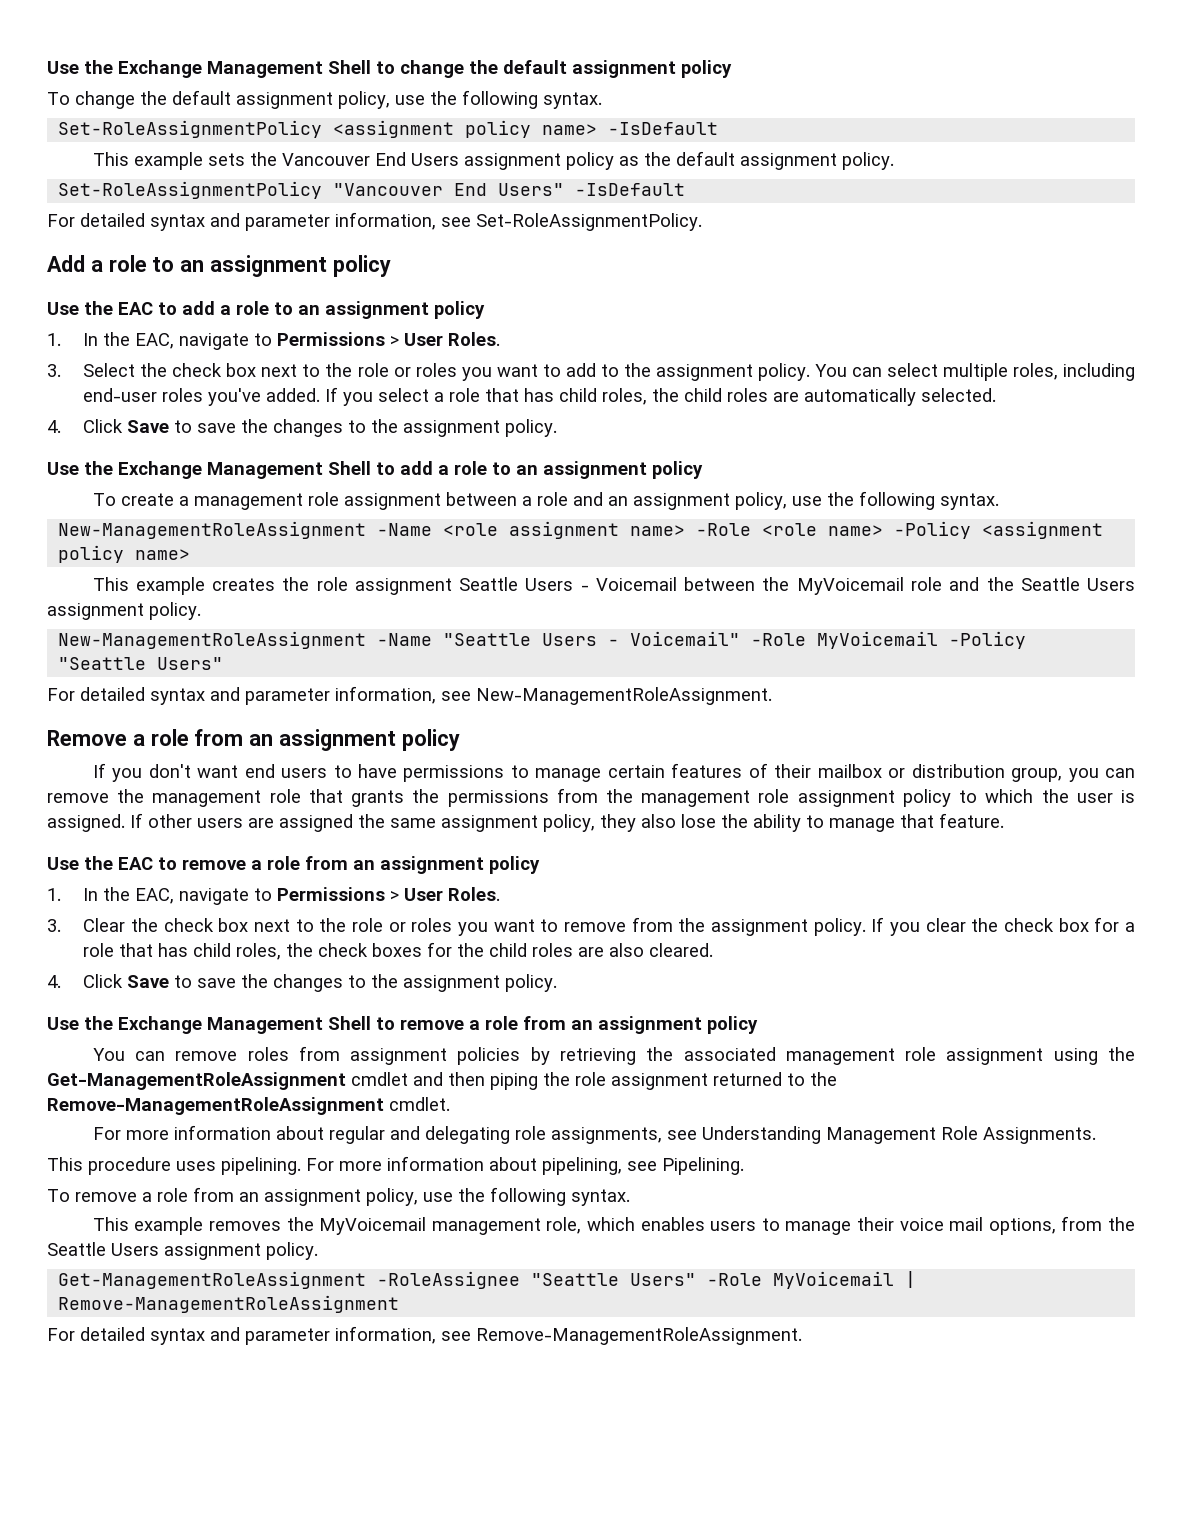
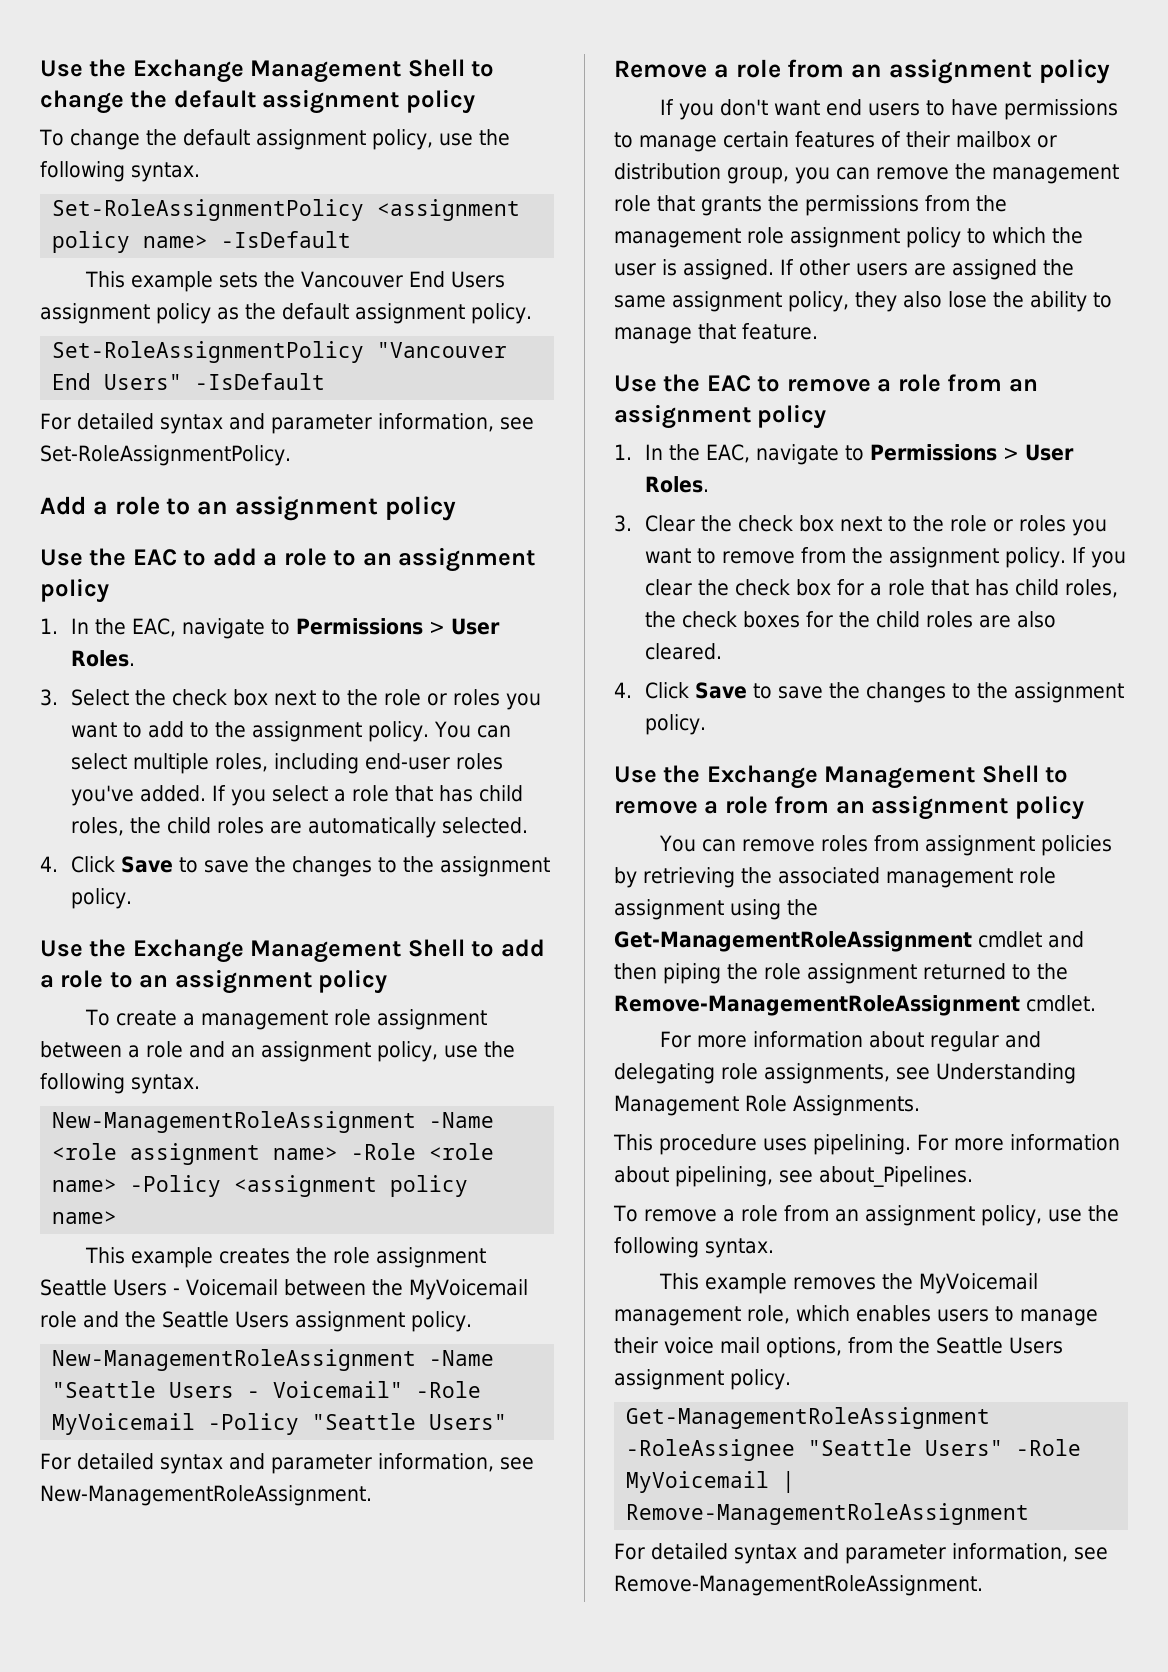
- For more information about pipelining, see Pipelining.
+ For more information about pipelining, see about_Pipelines.

